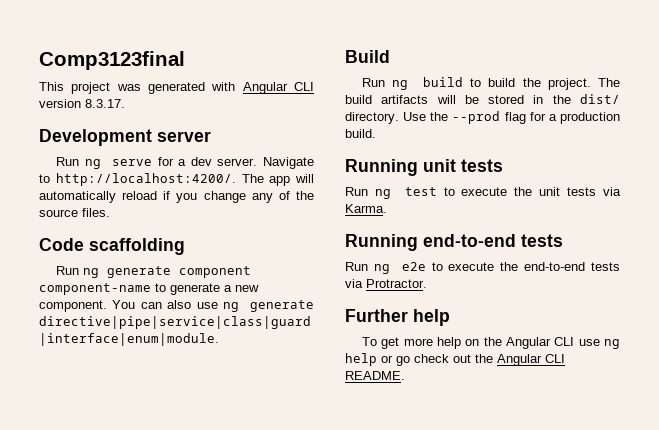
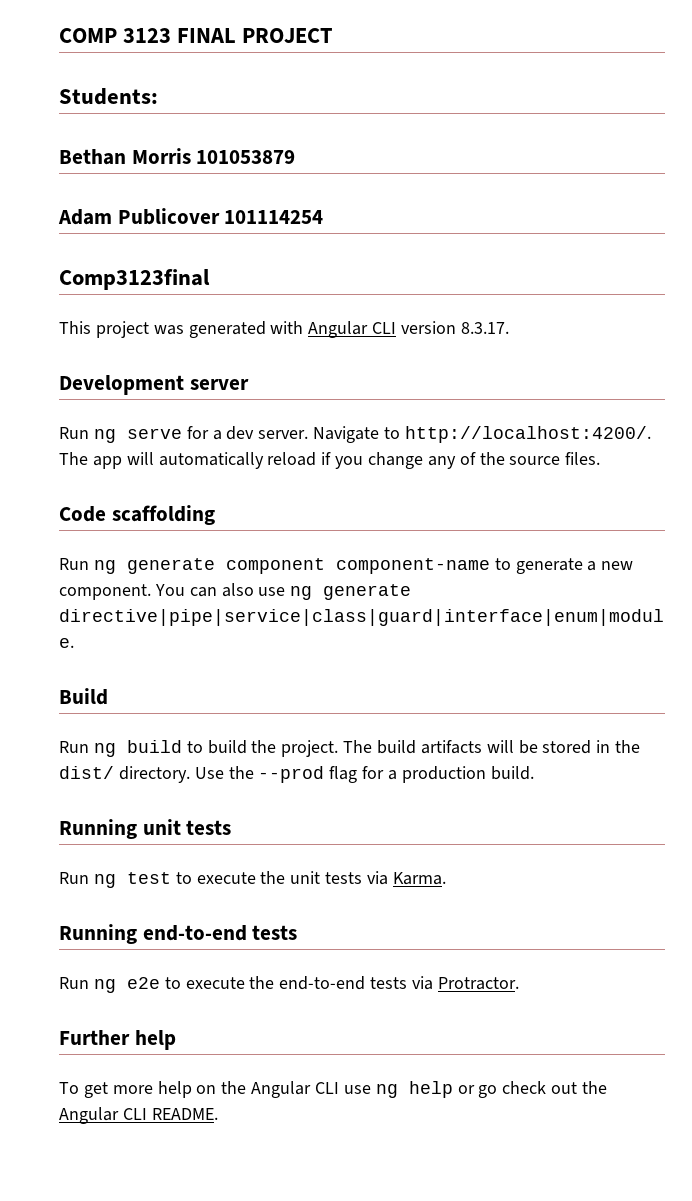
+ COMP 3123 FINAL PROJECT
+ Students:
+ Bethan Morris 101053879
+ Adam Publicover 101114254

